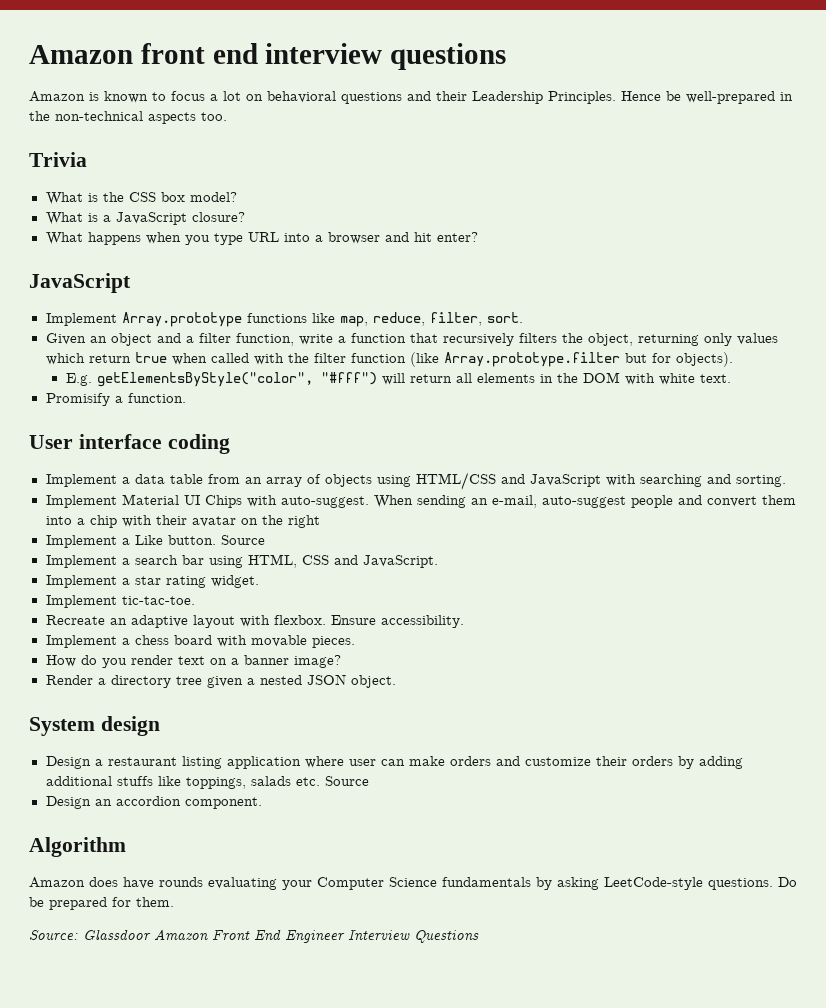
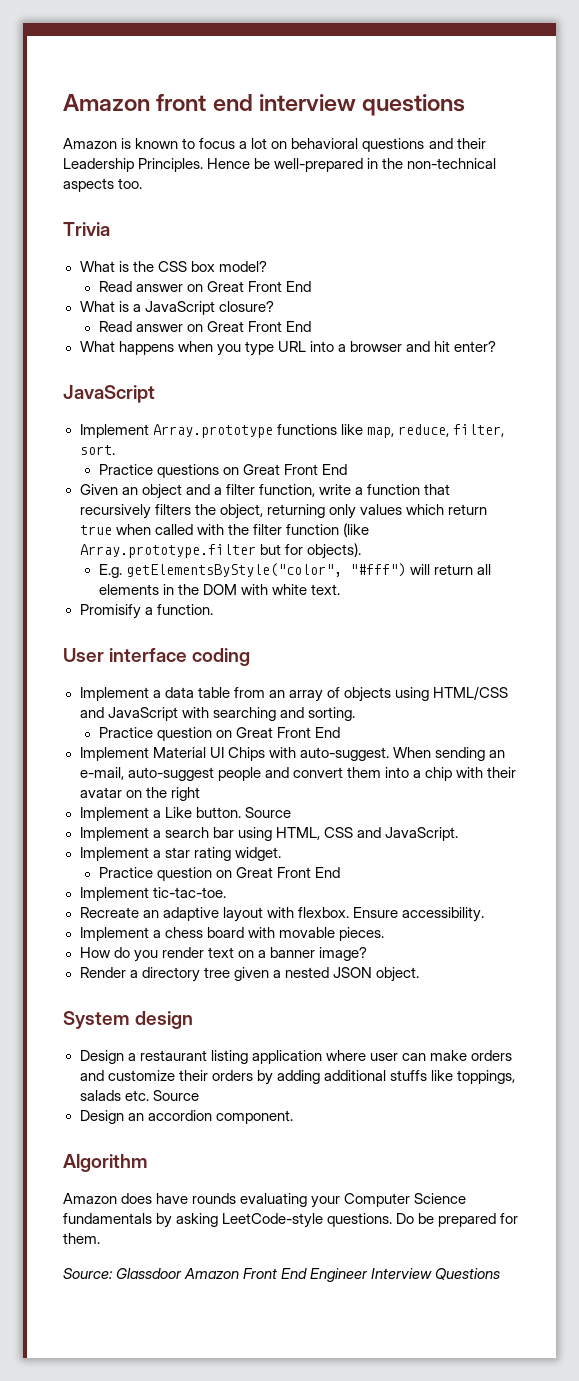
  What is the CSS box model?
+ Read answer on Great Front End
  What is a JavaScript closure?
+ Read answer on Great Front End
+ Practice questions on Great Front End
  Implement a data table from an array of objects using HTML/CSS and JavaScript with searching and sorting.
+ Practice question on Great Front End
  Implement a star rating widget.
+ Practice question on Great Front End

